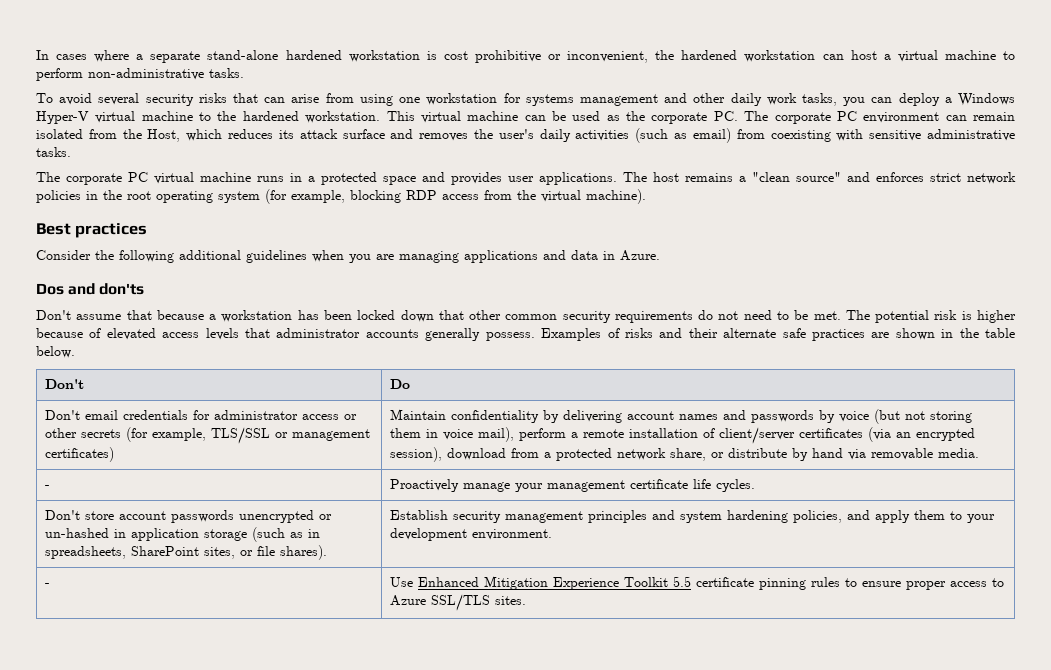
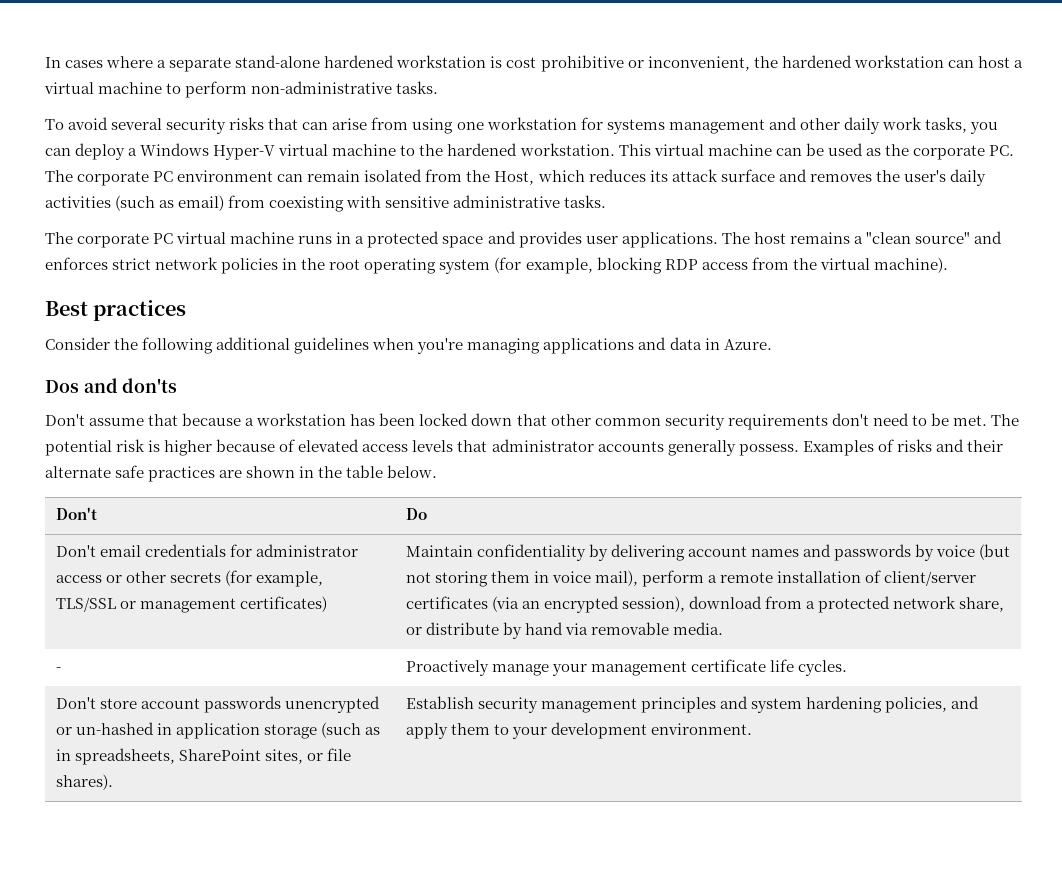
- Consider the following additional guidelines when you are managing applications and data in Azure.
+ Consider the following additional guidelines when you're managing applications and data in Azure.
- Don't assume that because a workstation has been locked down that other common security requirements do not need to be met.
+ Don't assume that because a workstation has been locked down that other common security requirements don't need to be met.
- - | Use Enhanced Mitigation Experience Toolkit 5.5 certificate pinning rules to ensure proper access to Azure SSL/TLS sites.

